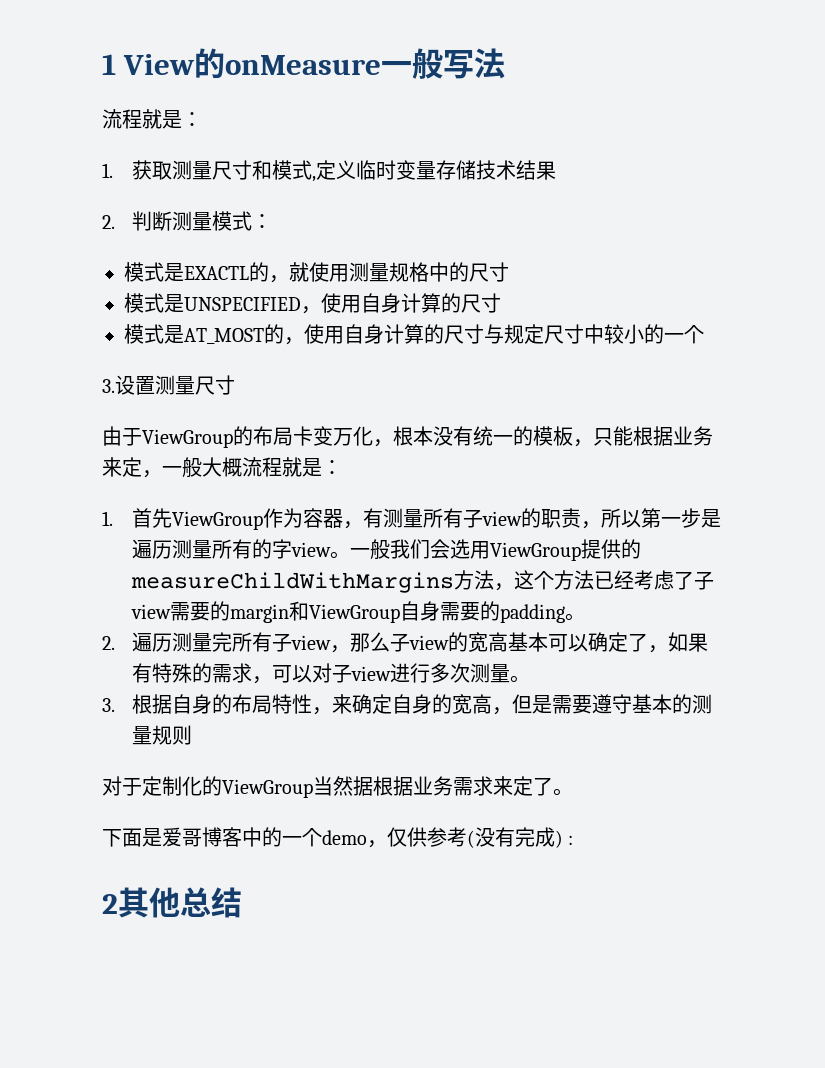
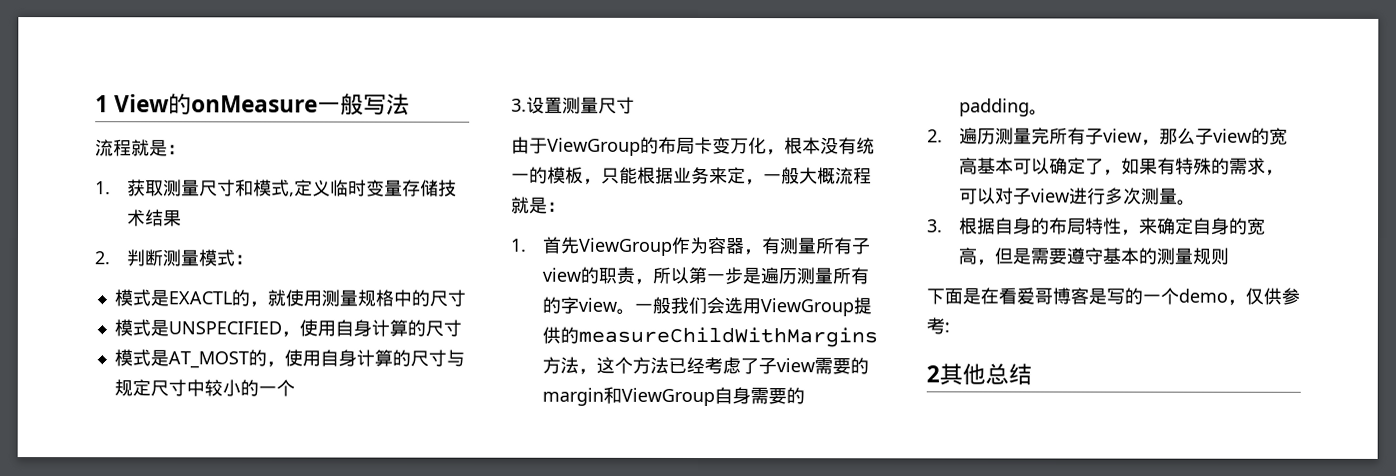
- 对于定制化的ViewGroup当然据根据业务需求来定了。
- 下面是爱哥博客中的一个demo，仅供参考(没有完成) :
+ 下面是在看爱哥博客是写的一个demo，仅供参考:

